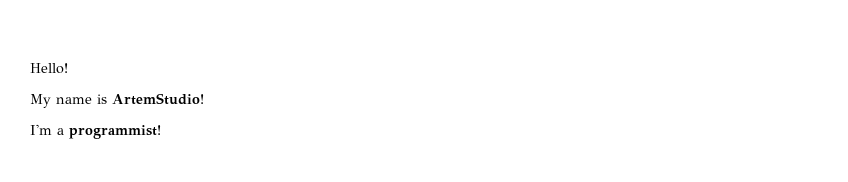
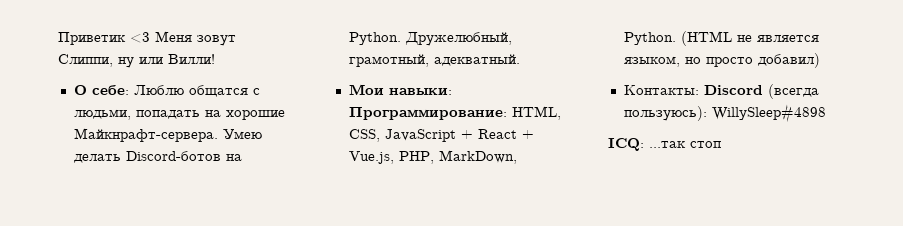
- Hello!
- My name is ArtemStudio!
- I'm a programmist!
+ Приветик <3 Меня зовут Слиппи, ну или Вилли!
+ О себе: Люблю общатся с людьми, попадать на хорошие Майкнрафт-сервера. Умею делать Discord-ботов на Python. Дружелюбный, грамотный, адекватный.
+ Мои навыки: Программирование: HTML, CSS, JavaScript + React + Vue.js, PHP, MarkDown, Python. (HTML не является языком, но просто добавил)
+ Контакты: Discord (всегда пользуюсь): WillySleep#4898
+ ICQ: ...так стоп

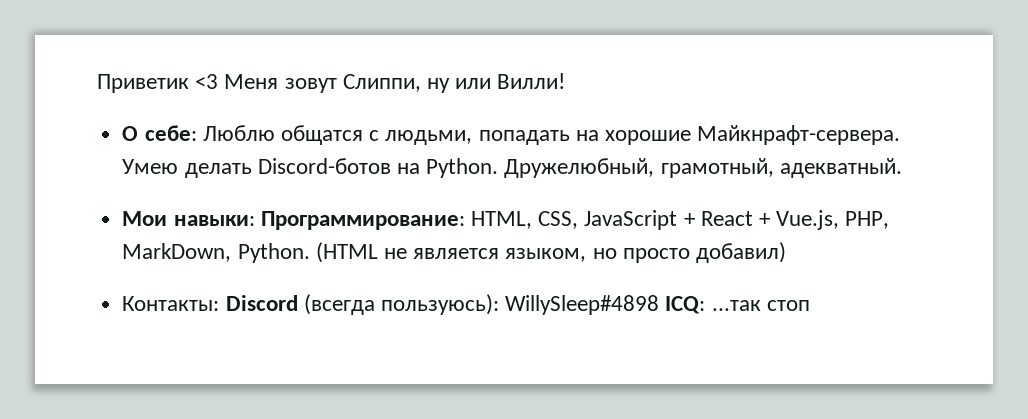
- Контакты: Discord (всегда пользуюсь): WillySleep#4898
- ICQ: ...так стоп
+ Контакты: Discord (всегда пользуюсь): WillySleep#4898 ICQ: ...так стоп

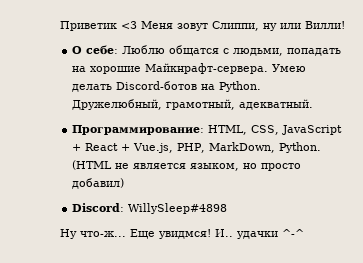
- Мои навыки: Программирование: HTML, CSS, JavaScript + React + Vue.js, PHP, MarkDown, Python.
+ Программирование: HTML, CSS, JavaScript + React + Vue.js, PHP, MarkDown, Python.
- Контакты: Discord (всегда пользуюсь): WillySleep#4898 ICQ: ...так стоп
+ Discord: WillySleep#4898
+ Ну что-ж... Еще увидмся! И.. удачки ^-^

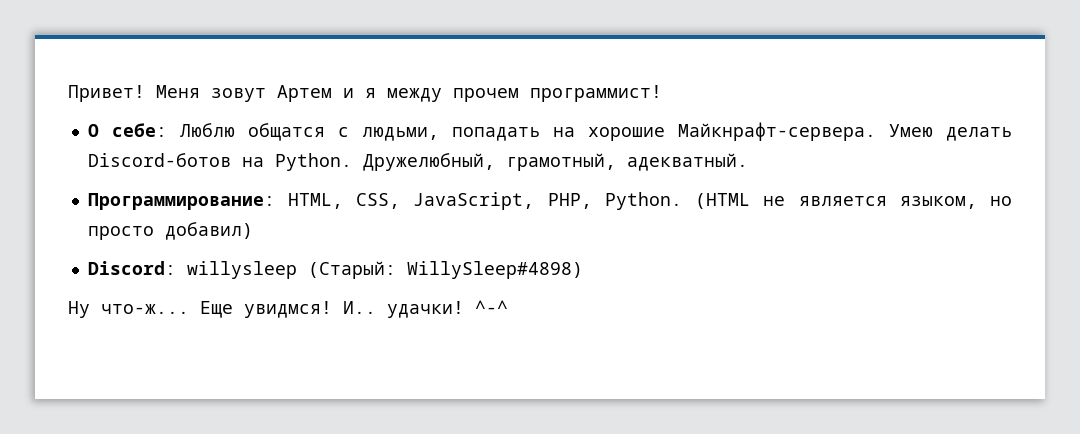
- Приветик <3 Меня зовут Слиппи, ну или Вилли!
+ Привет! Меня зовут Артем и я между прочем программист!
- Программирование: HTML, CSS, JavaScript + React + Vue.js, PHP, MarkDown, Python.
+ Программирование: HTML, CSS, JavaScript, PHP, Python.
- Discord: WillySleep#4898
+ Discord: willysleep (Старый: WillySleep#4898)
- И.. удачки ^-^
+ И.. удачки! ^-^

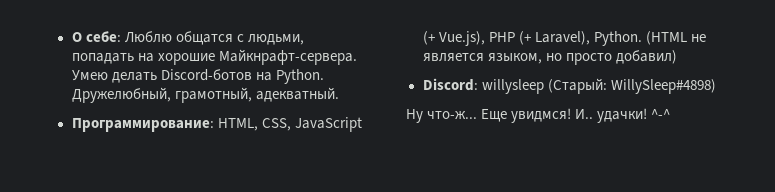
- Привет! Меня зовут Артем и я между прочем программист!
- Программирование: HTML, CSS, JavaScript, PHP, Python.
+ Программирование: HTML, CSS, JavaScript (+ Vue.js), PHP (+ Laravel), Python.

